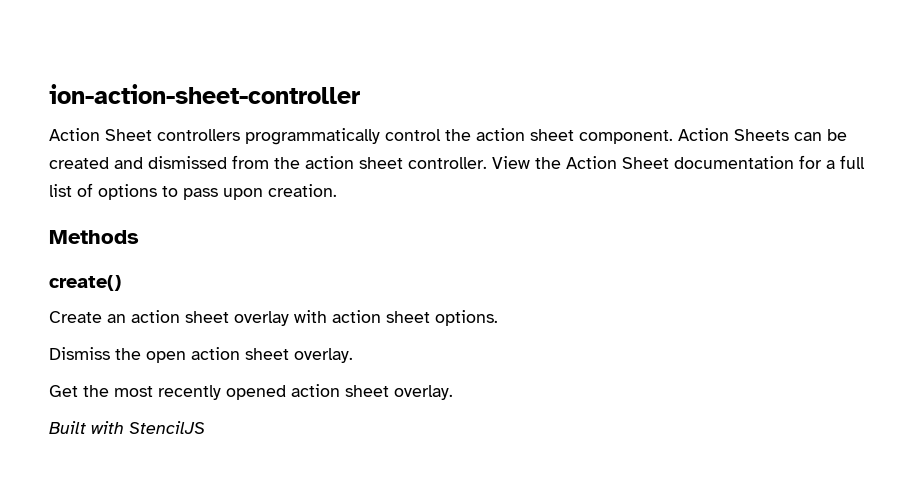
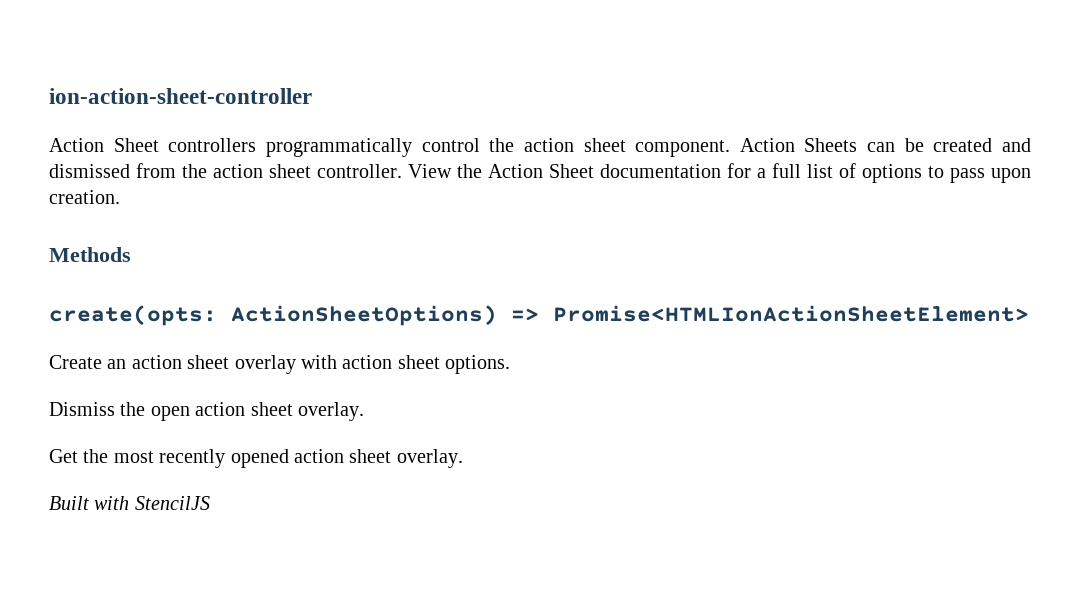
- create()
+ create(opts: ActionSheetOptions) => Promise<HTMLIonActionSheetElement>

